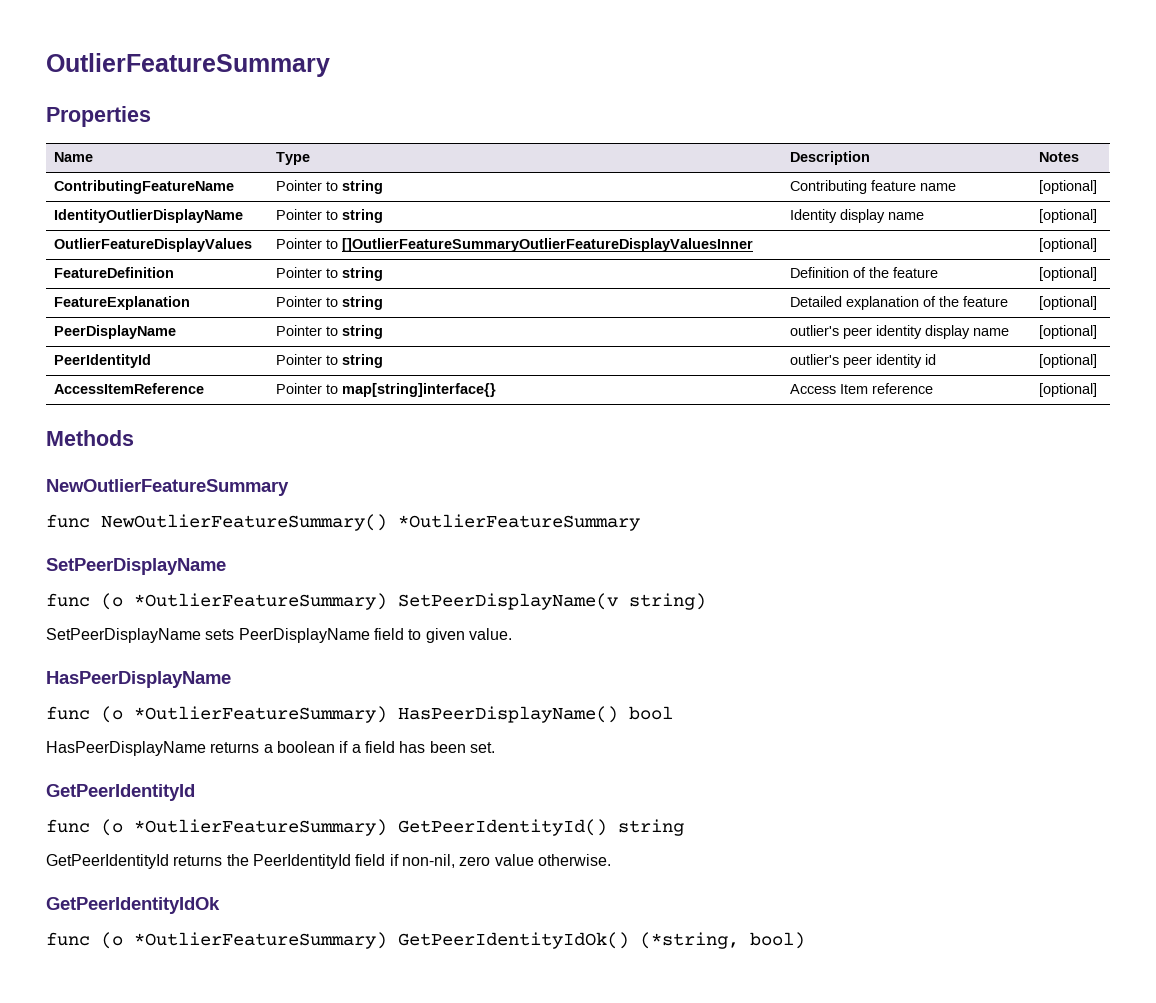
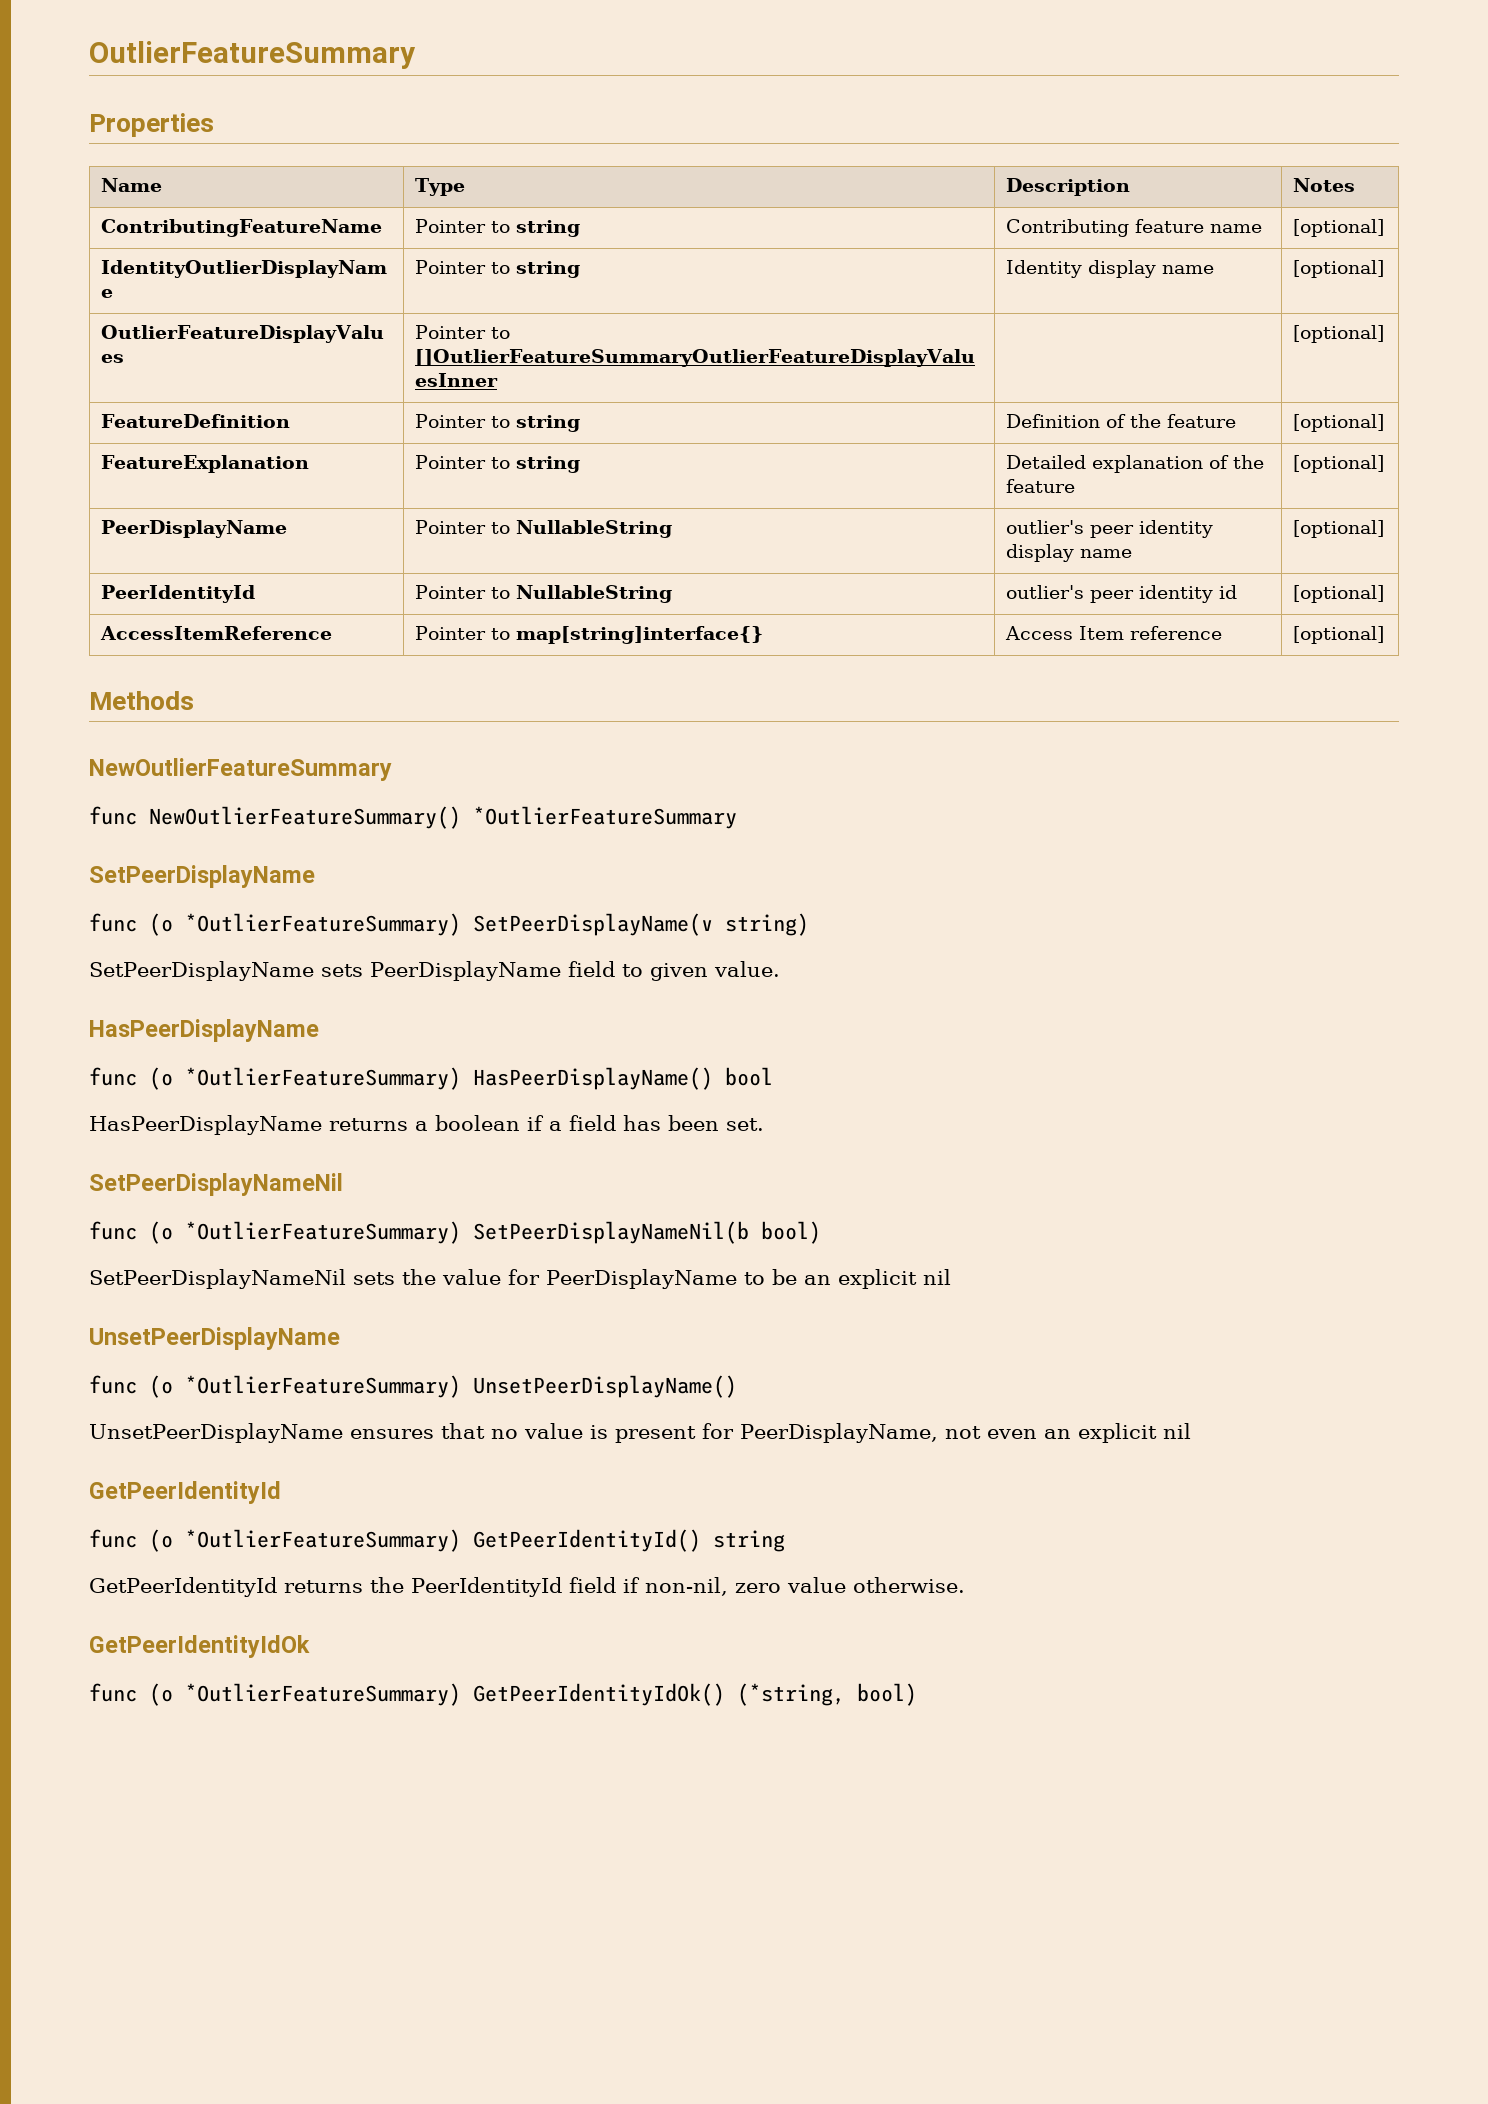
- PeerDisplayName | Pointer to string | outlier's peer identity display name | [optional]
+ PeerDisplayName | Pointer to NullableString | outlier's peer identity display name | [optional]
- PeerIdentityId | Pointer to string | outlier's peer identity id | [optional]
+ PeerIdentityId | Pointer to NullableString | outlier's peer identity id | [optional]
  HasPeerDisplayName returns a boolean if a field has been set.
+ SetPeerDisplayNameNil
+ func (o *OutlierFeatureSummary) SetPeerDisplayNameNil(b bool)
+ SetPeerDisplayNameNil sets the value for PeerDisplayName to be an explicit nil
+ UnsetPeerDisplayName
+ func (o *OutlierFeatureSummary) UnsetPeerDisplayName()
+ UnsetPeerDisplayName ensures that no value is present for PeerDisplayName, not even an explicit nil

